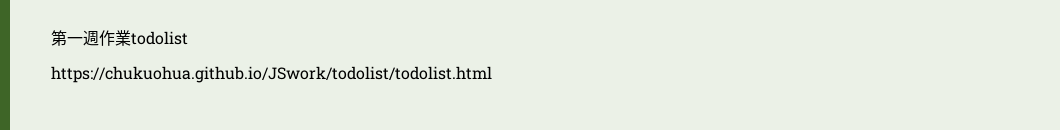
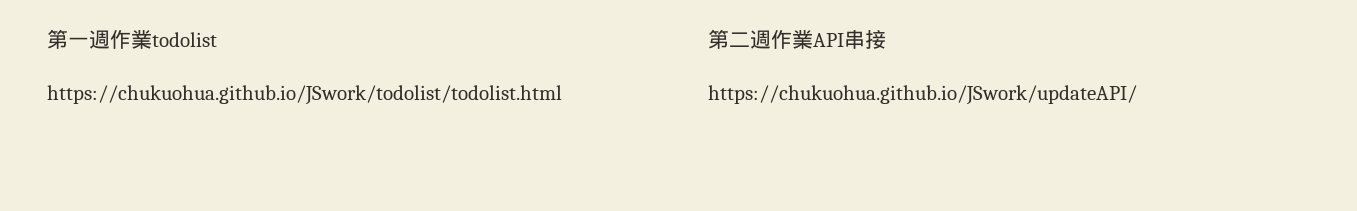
+ 第二週作業API串接
+ https://chukuohua.github.io/JSwork/updateAPI/

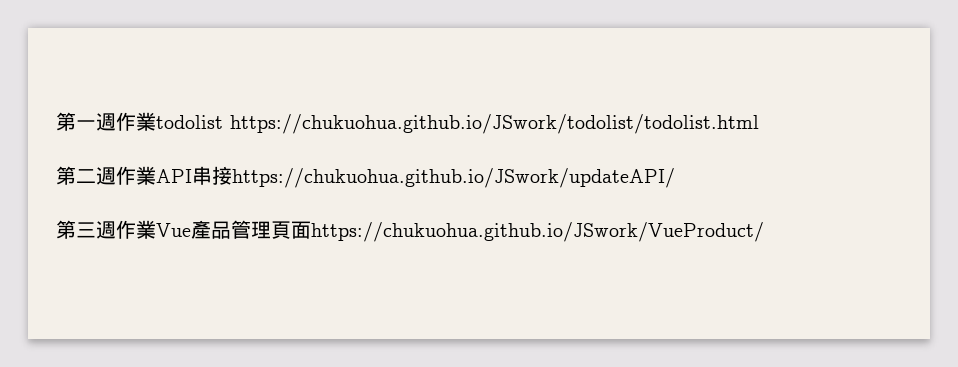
- 第一週作業todolist
- https://chukuohua.github.io/JSwork/todolist/todolist.html
+ 第一週作業todolist https://chukuohua.github.io/JSwork/todolist/todolist.html
- 第二週作業API串接
- https://chukuohua.github.io/JSwork/updateAPI/
+ 第二週作業API串接https://chukuohua.github.io/JSwork/updateAPI/
+ 第三週作業Vue產品管理頁面https://chukuohua.github.io/JSwork/VueProduct/

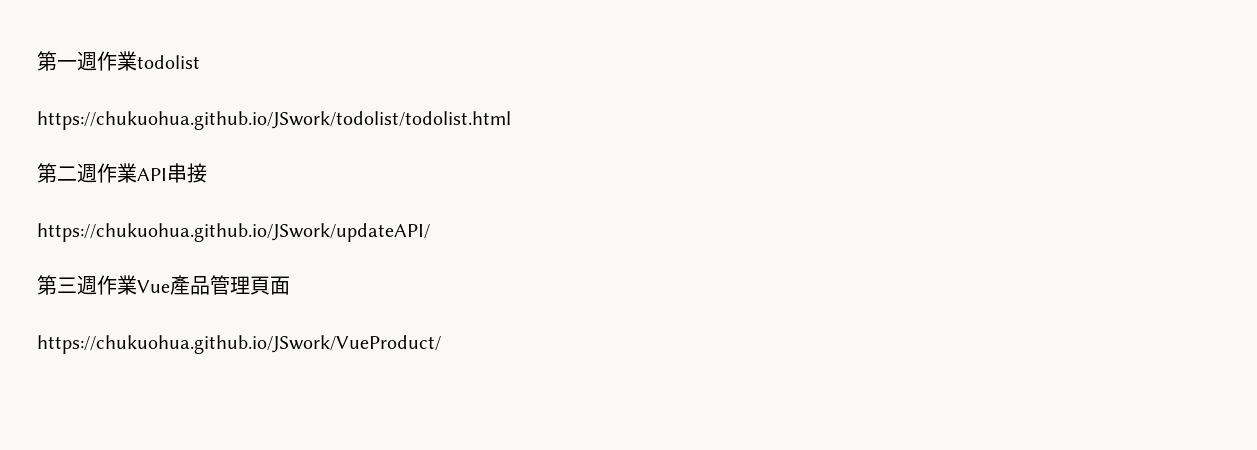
- 第一週作業todolist https://chukuohua.github.io/JSwork/todolist/todolist.html
+ 第一週作業todolist
+ https://chukuohua.github.io/JSwork/todolist/todolist.html
- 第二週作業API串接https://chukuohua.github.io/JSwork/updateAPI/
+ 第二週作業API串接
+ https://chukuohua.github.io/JSwork/updateAPI/
- 第三週作業Vue產品管理頁面https://chukuohua.github.io/JSwork/VueProduct/
+ 第三週作業Vue產品管理頁面
+ https://chukuohua.github.io/JSwork/VueProduct/

